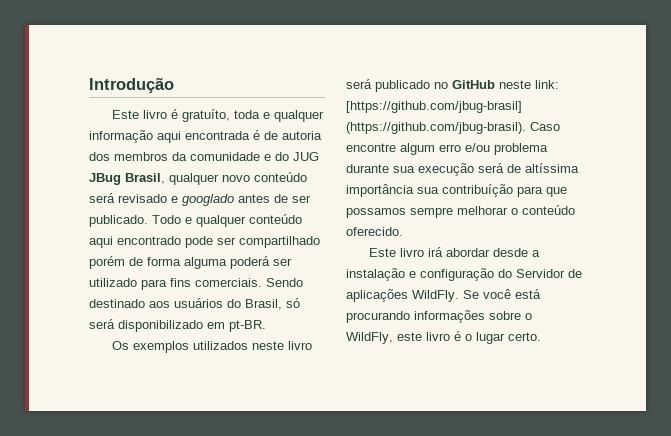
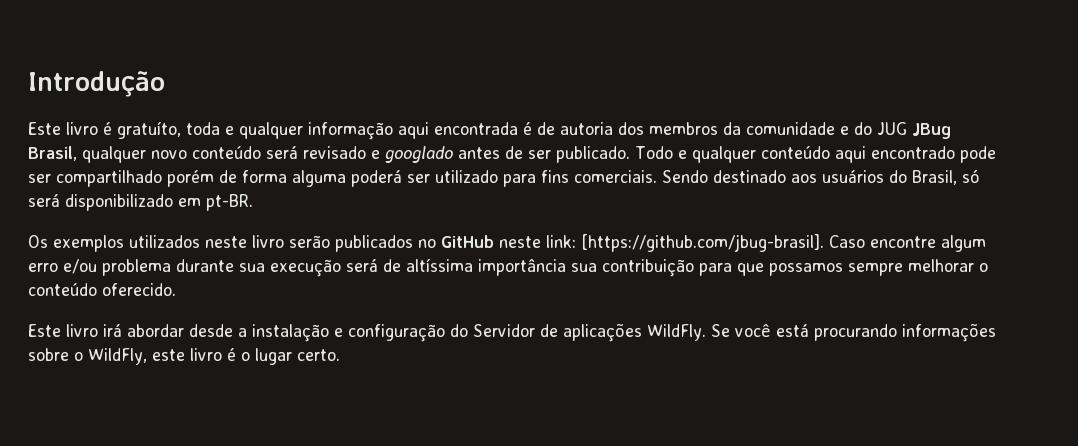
- Os exemplos utilizados neste livro será publicado no GitHub neste link: [https://github.com/jbug-brasil] (https://github.com/jbug-brasil). Caso encontre algum erro e/ou problema durante sua execução será de altíssima importância sua contribuíção para que possamos sempre melhorar o conteúdo oferecido.
+ Os exemplos utilizados neste livro serão publicados no GitHub neste link: [https://github.com/jbug-brasil]. Caso encontre algum erro e/ou problema durante sua execução será de altíssima importância sua contribuição para que possamos sempre melhorar o conteúdo oferecido.

